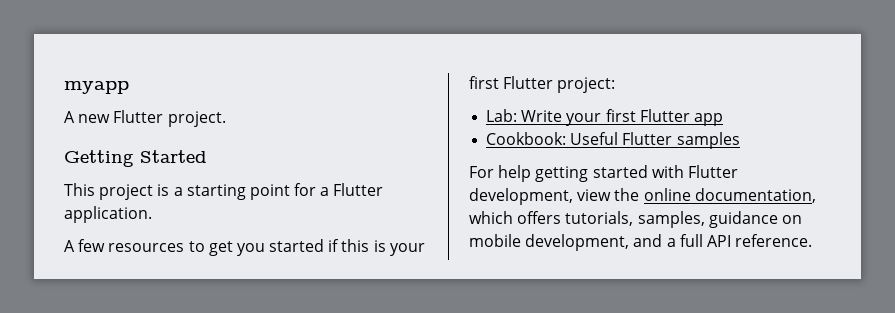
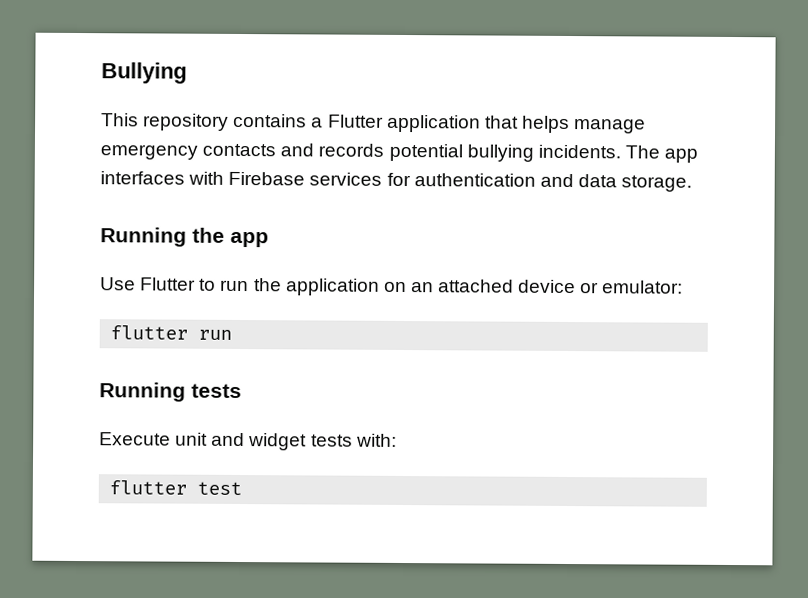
- myapp
- A new Flutter project.
- Getting Started
- This project is a starting point for a Flutter application.
- A few resources to get you started if this is your first Flutter project:
- Lab: Write your first Flutter app
- Cookbook: Useful Flutter samples
- For help getting started with Flutter development, view the online documentation, which offers tutorials, samples, guidance on mobile development, and a full API reference.
+ Bullying
+ This repository contains a Flutter application that helps manage emergency contacts and records potential bullying incidents. The app interfaces with Firebase services for authentication and data storage.
+ Running the app
+ Use Flutter to run the application on an attached device or emulator:
+ flutter run
+ Running tests
+ Execute unit and widget tests with:
+ flutter test

